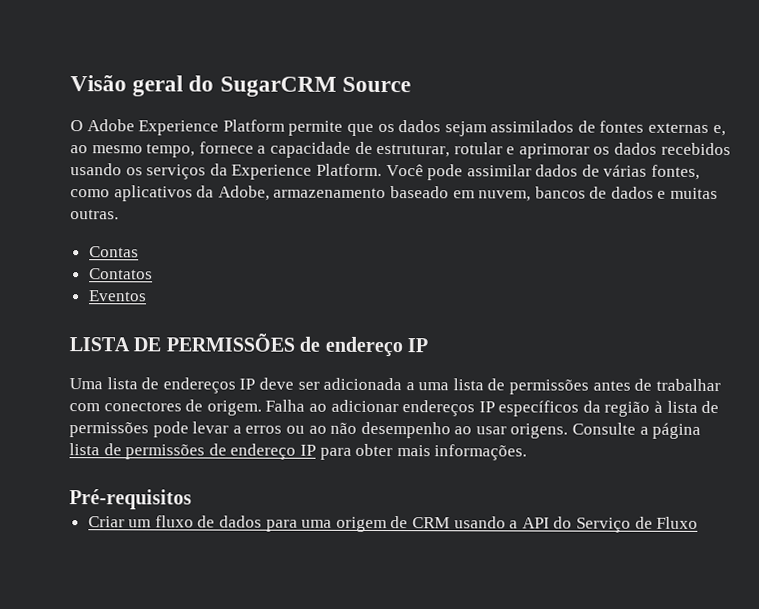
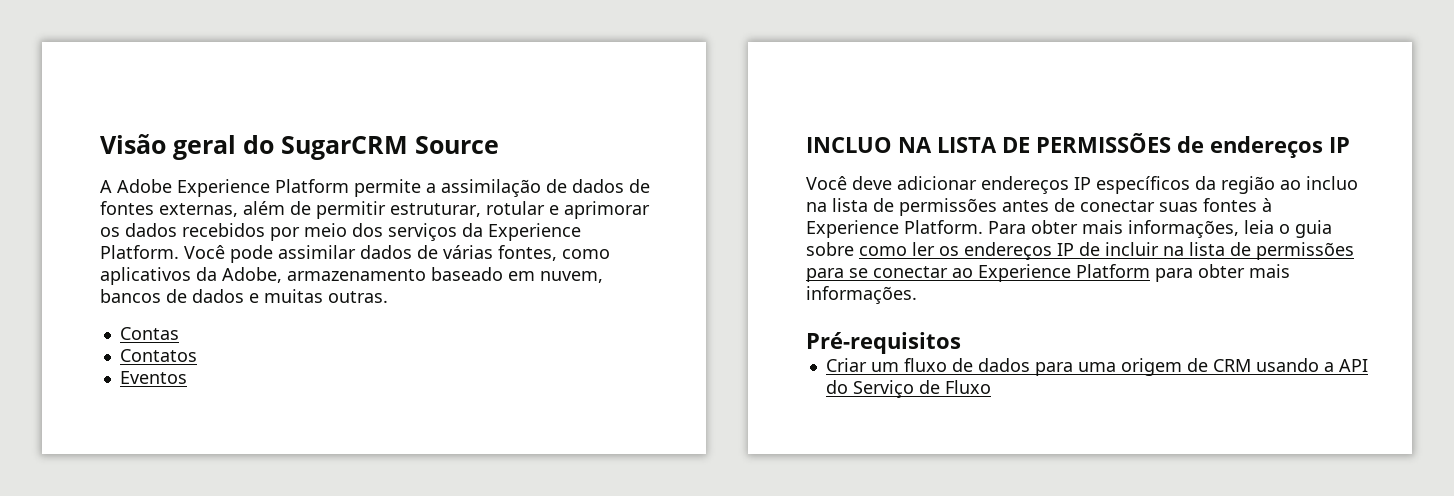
- O Adobe Experience Platform permite que os dados sejam assimilados de fontes externas e, ao mesmo tempo, fornece a capacidade de estruturar, rotular e aprimorar os dados recebidos usando os serviços da Experience Platform.
+ A Adobe Experience Platform permite a assimilação de dados de fontes externas, além de permitir estruturar, rotular e aprimorar os dados recebidos por meio dos serviços da Experience Platform.
- LISTA DE PERMISSÕES de endereço IP
+ INCLUO NA LISTA DE PERMISSÕES de endereços IP
- Uma lista de endereços IP deve ser adicionada a uma lista de permissões antes de trabalhar com conectores de origem. Falha ao adicionar endereços IP específicos da região à lista de permissões pode levar a erros ou ao não desempenho ao usar origens. Consulte a página lista de permissões de endereço IP para obter mais informações.
+ Você deve adicionar endereços IP específicos da região ao incluo na lista de permissões antes de conectar suas fontes à Experience Platform. Para obter mais informações, leia o guia sobre como ler os endereços IP de incluir na lista de permissões para se conectar ao Experience Platform para obter mais informações.

